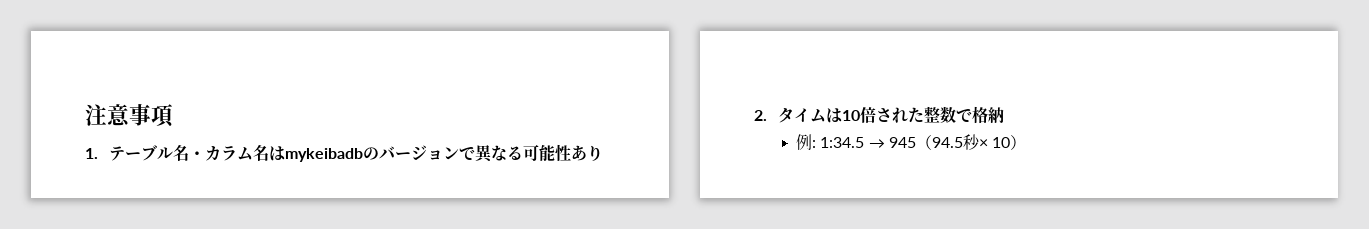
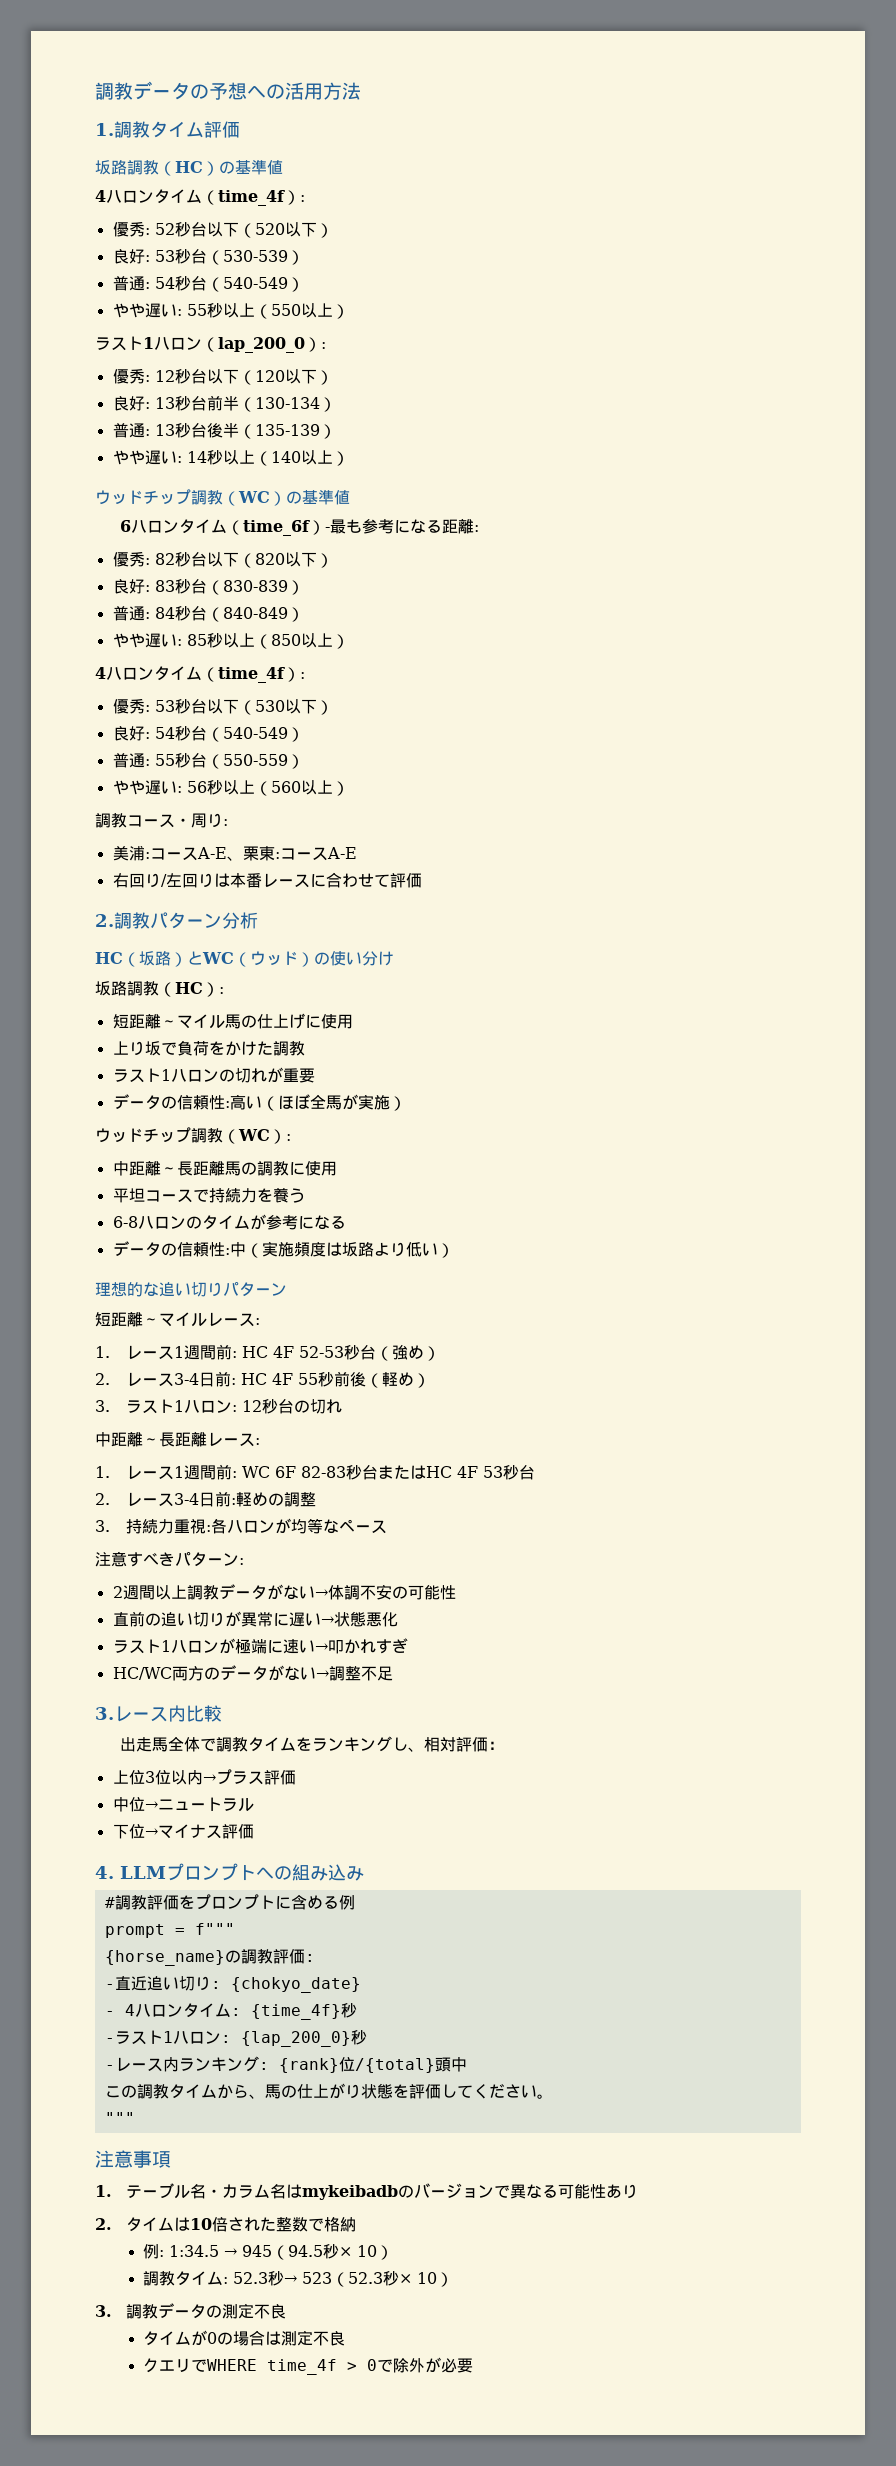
+ 調教データの予想への活用方法
+ 1.調教タイム評価
+ 坂路調教（HC）の基準値
+ 4ハロンタイム（time_4f）:
+ 優秀: 52秒台以下（520以下）
+ 良好: 53秒台（530-539）
+ 普通: 54秒台（540-549）
+ やや遅い: 55秒以上（550以上）
+ ラスト1ハロン（lap_200_0）:
+ 優秀: 12秒台以下（120以下）
+ 良好: 13秒台前半（130-134）
+ 普通: 13秒台後半（135-139）
+ やや遅い: 14秒以上（140以上）
+ ウッドチップ調教（WC）の基準値
+ 6ハロンタイム（time_6f）-最も参考になる距離:
+ 優秀: 82秒台以下（820以下）
+ 良好: 83秒台（830-839）
+ 普通: 84秒台（840-849）
+ やや遅い: 85秒以上（850以上）
+ 4ハロンタイム（time_4f）:
+ 優秀: 53秒台以下（530以下）
+ 良好: 54秒台（540-549）
+ 普通: 55秒台（550-559）
+ やや遅い: 56秒以上（560以上）
+ 調教コース・周り:
+ 美浦:コースA-E、栗東:コースA-E
+ 右回り/左回りは本番レースに合わせて評価
+ 2.調教パターン分析
+ HC（坂路）とWC（ウッド）の使い分け
+ 坂路調教（HC）:
+ 短距離～マイル馬の仕上げに使用
+ 上り坂で負荷をかけた調教
+ ラスト1ハロンの切れが重要
+ データの信頼性:高い（ほぼ全馬が実施）
+ ウッドチップ調教（WC）:
+ 中距離～長距離馬の調教に使用
+ 平坦コースで持続力を養う
+ 6-8ハロンのタイムが参考になる
+ データの信頼性:中（実施頻度は坂路より低い）
+ 理想的な追い切りパターン
+ 短距離～マイルレース:
+ 1.レース1週間前: HC 4F 52-53秒台（強め）
+ 2.レース3-4日前: HC 4F 55秒前後（軽め）
+ 3.ラスト1ハロン: 12秒台の切れ
+ 中距離～長距離レース:
+ 1.レース1週間前: WC 6F 82-83秒台またはHC 4F 53秒台
+ 2.レース3-4日前:軽めの調整
+ 3.持続力重視:各ハロンが均等なペース
+ 注意すべきパターン:
+ 2週間以上調教データがない→体調不安の可能性
+ 直前の追い切りが異常に遅い→状態悪化
+ ラスト1ハロンが極端に速い→叩かれすぎ
+ HC/WC両方のデータがない→調整不足
+ 3.レース内比較
+ 出走馬全体で調教タイムをランキングし、相対評価：
+ 上位3位以内→プラス評価
+ 中位→ニュートラル
+ 下位→マイナス評価
+ 4. LLMプロンプトへの組み込み
+ #調教評価をプロンプトに含める例
+ prompt = f"""
+ {horse_name}の調教評価:
+ -直近追い切り: {chokyo_date}
+ - 4ハロンタイム: {time_4f}秒
+ -ラスト1ハロン: {lap_200_0}秒
+ -レース内ランキング: {rank}位/{total}頭中
+ この調教タイムから、馬の仕上がり状態を評価してください。
+ """
+ 調教タイム: 52.3秒→ 523（52.3秒× 10）
+ 3.調教データの測定不良
+ タイムが0の場合は測定不良
+ クエリでWHERE time_4f > 0で除外が必要

